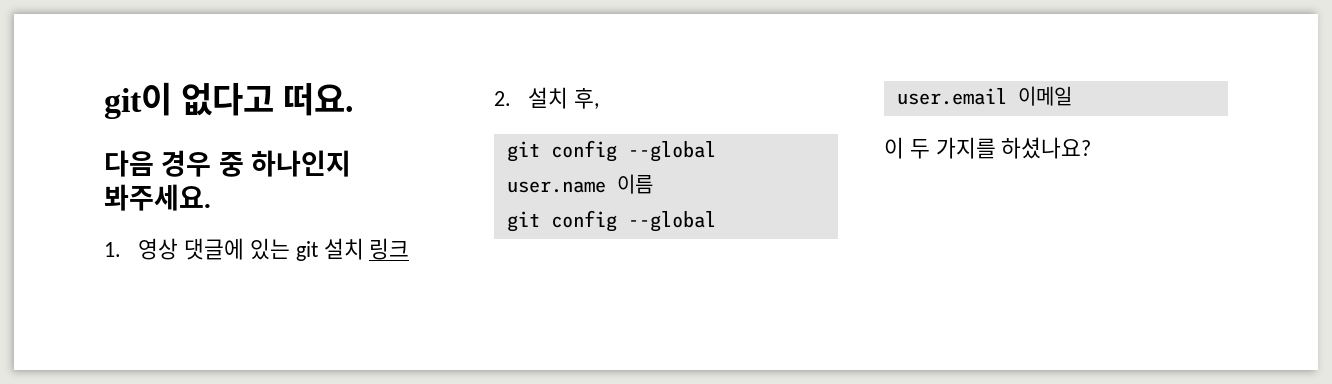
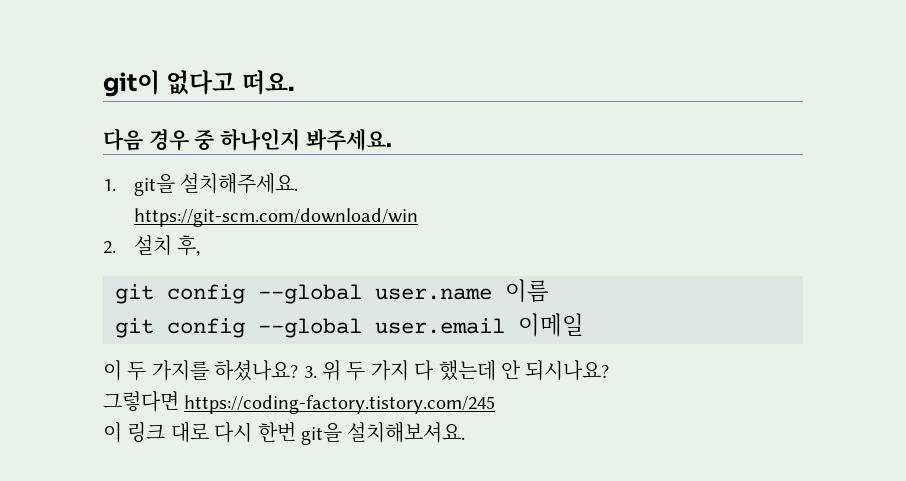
- 1. 영상 댓글에 있는 git 설치 링크
+ 1. git을 설치해주세요.
+ https://git-scm.com/download/win
+ 3. 위 두 가지 다 했는데 안 되시나요?
+ 그렇다면 https://coding-factory.tistory.com/245
+ 이 링크 대로 다시 한번 git을 설치해보셔요.

